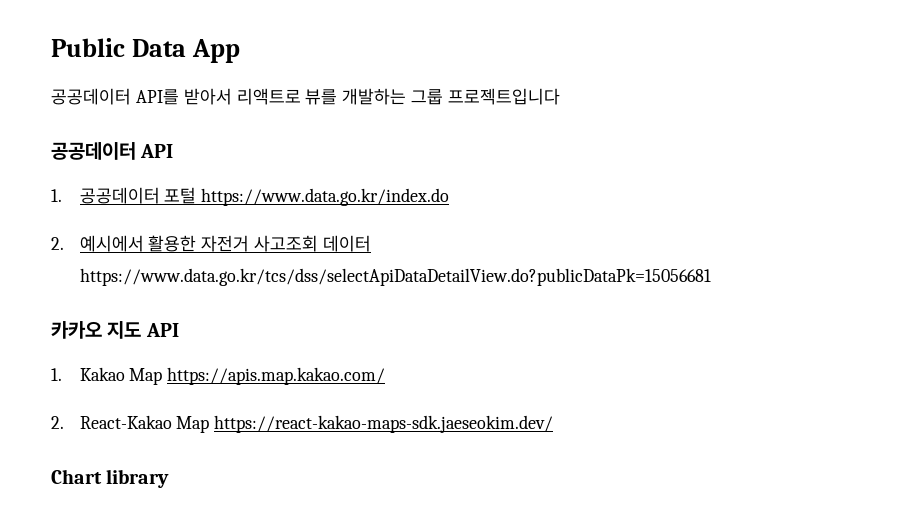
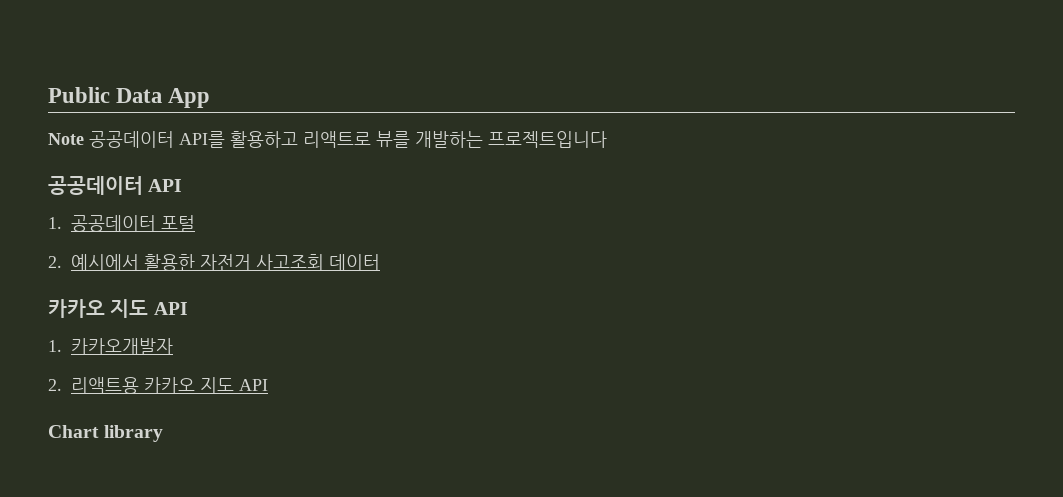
- 공공데이터 API를 받아서 리액트로 뷰를 개발하는 그룹 프로젝트입니다
+ Note 공공데이터 API를 활용하고 리액트로 뷰를 개발하는 프로젝트입니다
- 1. 공공데이터 포털 https://www.data.go.kr/index.do
+ 1. 공공데이터 포털
- 2. 예시에서 활용한 자전거 사고조회 데이터 https://www.data.go.kr/tcs/dss/selectApiDataDetailView.do?publicDataPk=15056681
+ 2. 예시에서 활용한 자전거 사고조회 데이터
- 1. Kakao Map https://apis.map.kakao.com/
- 2. React-Kakao Map https://react-kakao-maps-sdk.jaeseokim.dev/
+ 1. 카카오개발자
+ 2. 리액트용 카카오 지도 API

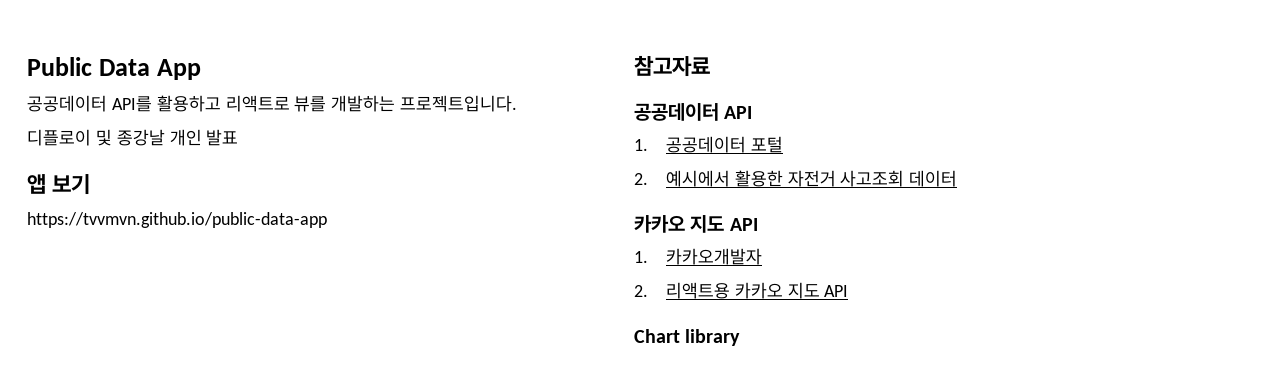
- Note 공공데이터 API를 활용하고 리액트로 뷰를 개발하는 프로젝트입니다
+ 공공데이터 API를 활용하고 리액트로 뷰를 개발하는 프로젝트입니다.
+ 디플로이 및 종강날 개인 발표
+ 앱 보기
+ https://tvvmvn.github.io/public-data-app
+ 참고자료

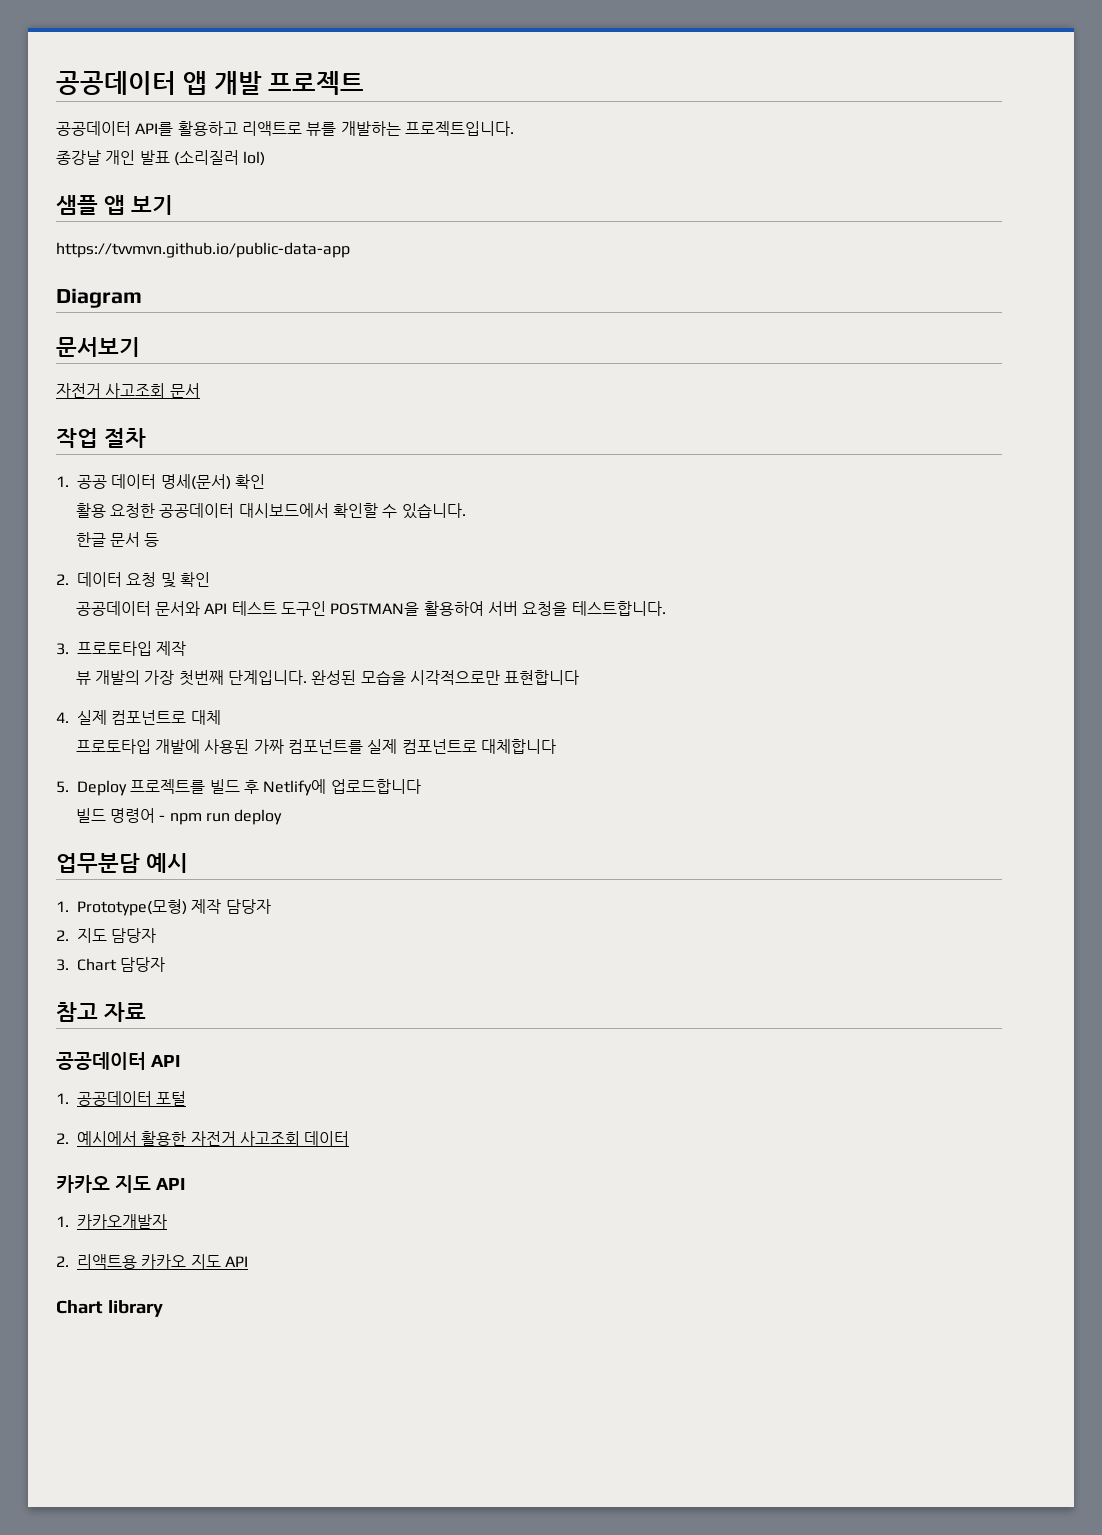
- Public Data App
+ 공공데이터 앱 개발 프로젝트
- 디플로이 및 종강날 개인 발표
- 앱 보기
+ 종강날 개인 발표 (소리질러 lol)
+ 샘플 앱 보기
- 참고자료
+ Diagram
+ 문서보기
+ 자전거 사고조회 문서
+ 작업 절차
+ 1. 공공 데이터 명세(문서) 확인
+ 활용 요청한 공공데이터 대시보드에서 확인할 수 있습니다.
+ 한글 문서 등
+ 2. 데이터 요청 및 확인
+ 공공데이터 문서와 API 테스트 도구인 POSTMAN을 활용하여 서버 요청을 테스트합니다.
+ 3. 프로토타입 제작
+ 뷰 개발의 가장 첫번째 단계입니다. 완성된 모습을 시각적으로만 표현합니다
+ 4. 실제 컴포넌트로 대체
+ 프로토타입 개발에 사용된 가짜 컴포넌트를 실제 컴포넌트로 대체합니다
+ 5. Deploy 프로젝트를 빌드 후 Netlify에 업로드합니다
+ 빌드 명령어 - npm run deploy
+ 업무분담 예시
+ 1. Prototype(모형) 제작 담당자
+ 2. 지도 담당자
+ 3. Chart 담당자
+ 참고 자료

